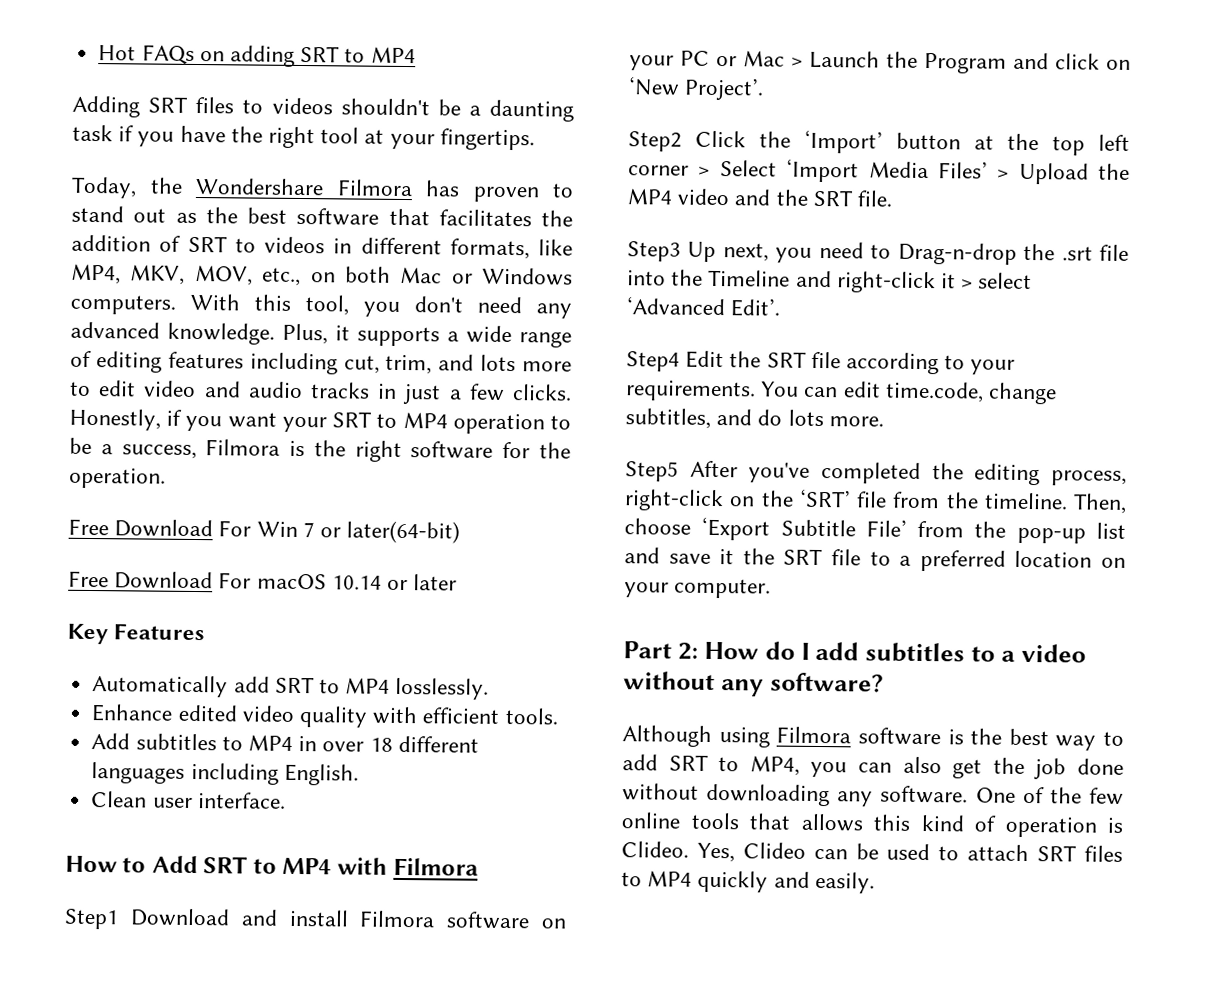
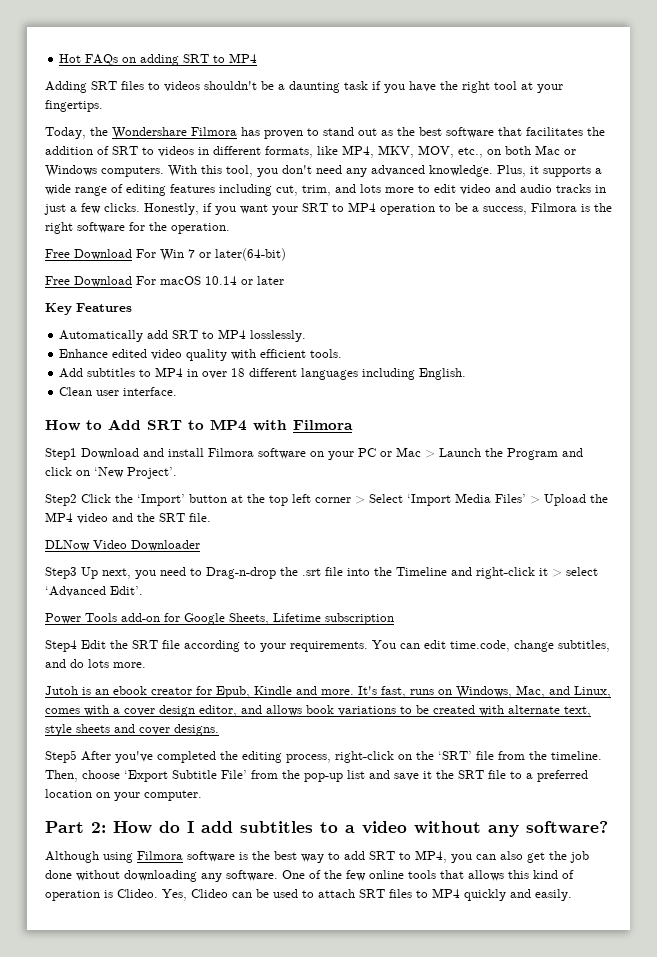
+ DLNow Video Downloader
+ Power Tools add-on for Google Sheets, Lifetime subscription
+ Jutoh is an ebook creator for Epub, Kindle and more. It's fast, runs on Windows, Mac, and Linux, comes with a cover design editor, and allows book variations to be created with alternate text, style sheets and cover designs.

